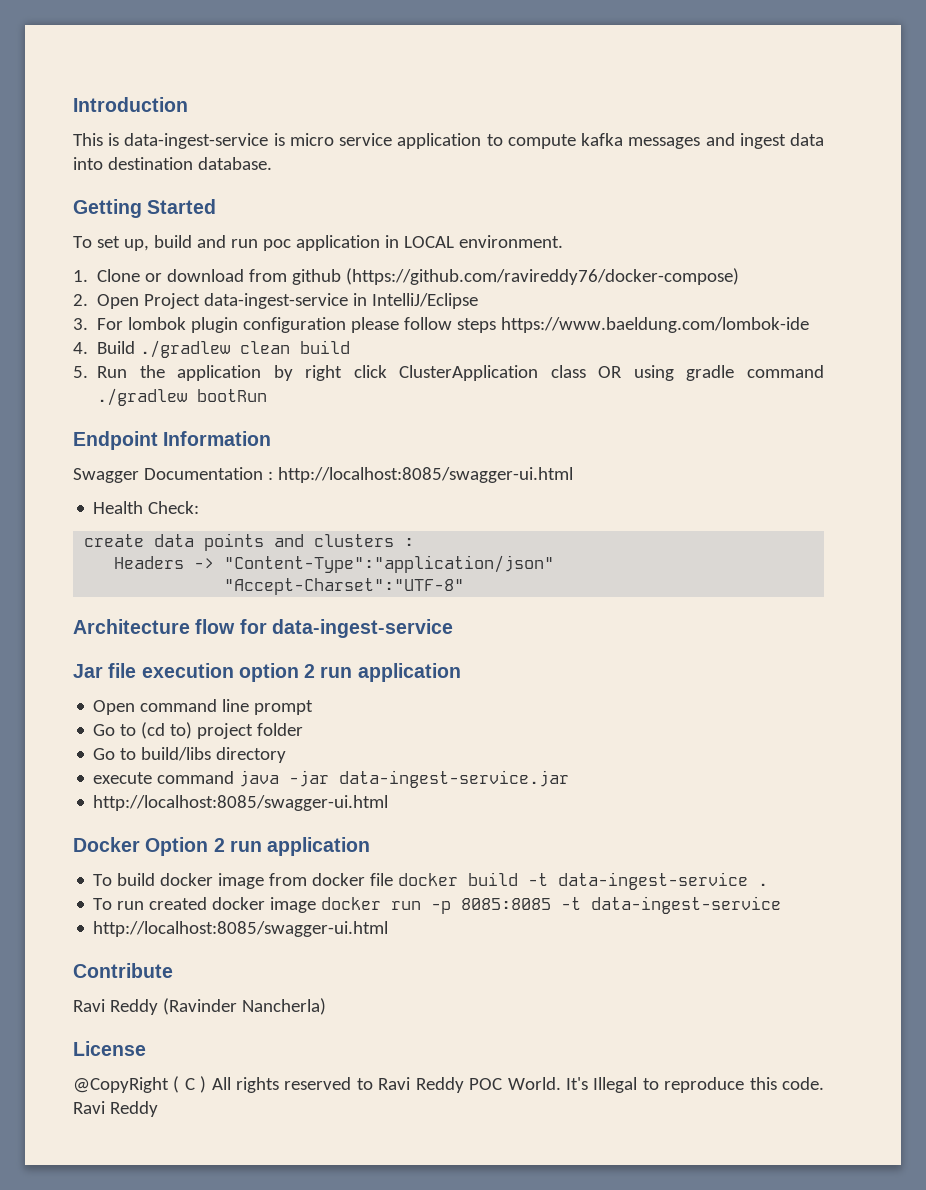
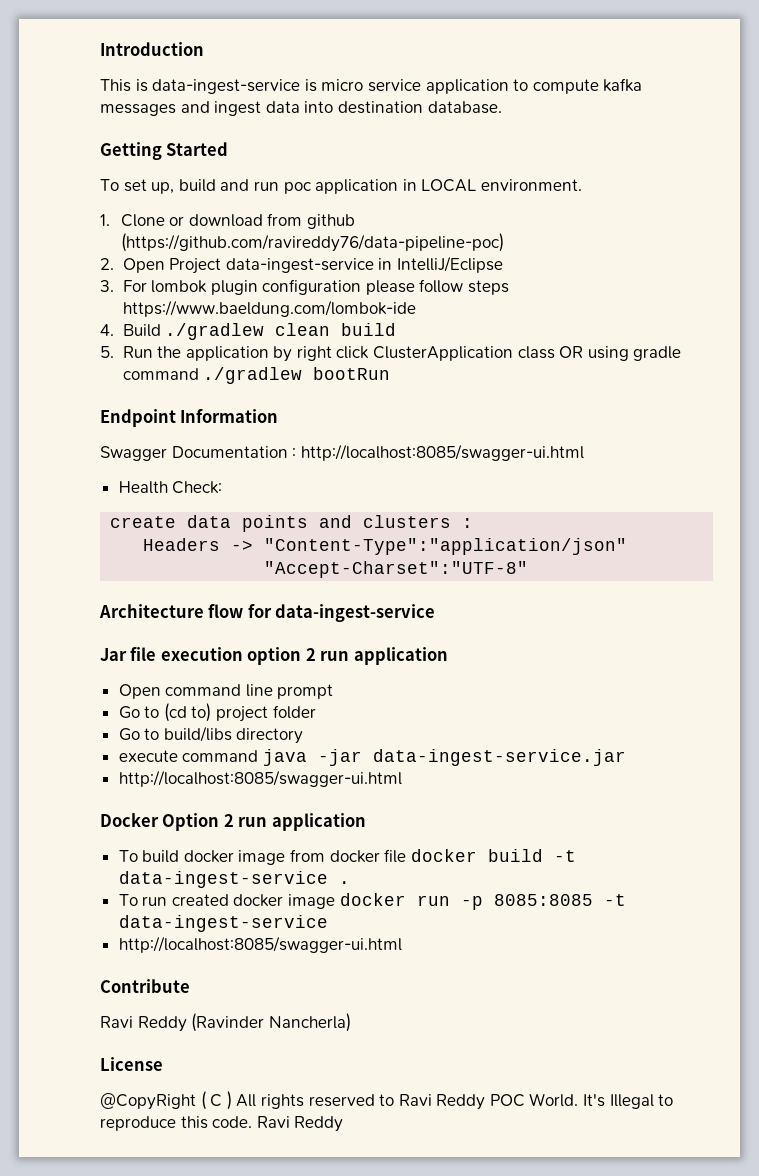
- 1. Clone or download from github (https://github.com/ravireddy76/docker-compose)
+ 1. Clone or download from github (https://github.com/ravireddy76/data-pipeline-poc)

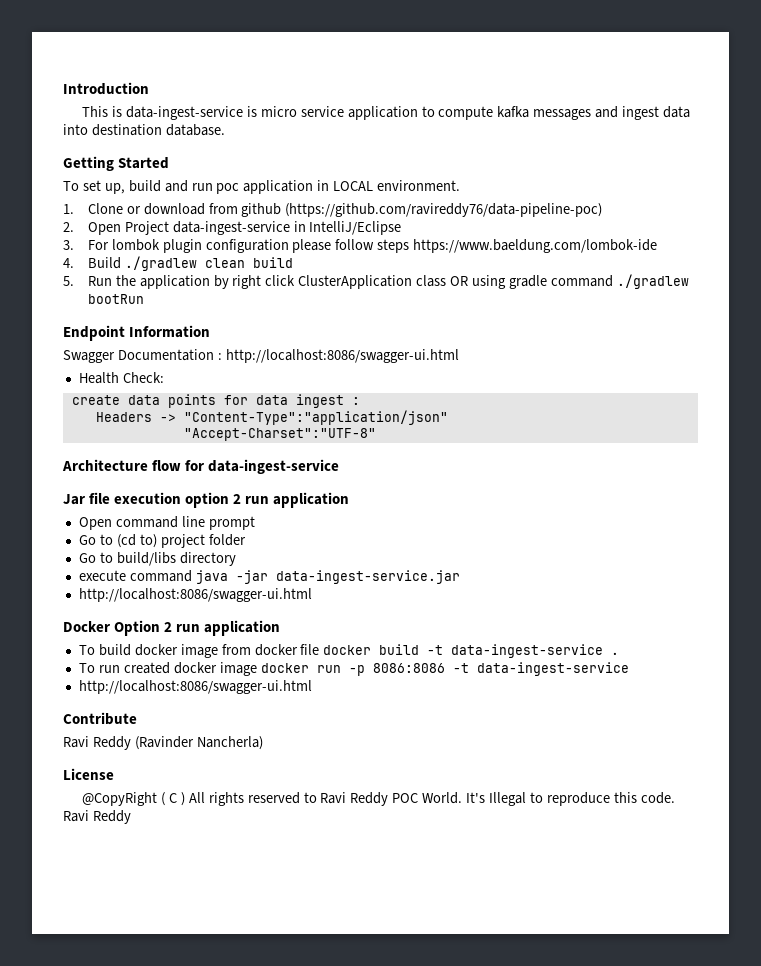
- Swagger Documentation : http://localhost:8085/swagger-ui.html
+ Swagger Documentation : http://localhost:8086/swagger-ui.html
- create data points and clusters :
+ create data points for data ingest :
  execute command java -jar data-ingest-service.jar
- http://localhost:8085/swagger-ui.html
+ http://localhost:8086/swagger-ui.html
- To run created docker image docker run -p 8085:8085 -t data-ingest-service
- http://localhost:8085/swagger-ui.html
+ To run created docker image docker run -p 8086:8086 -t data-ingest-service
+ http://localhost:8086/swagger-ui.html

